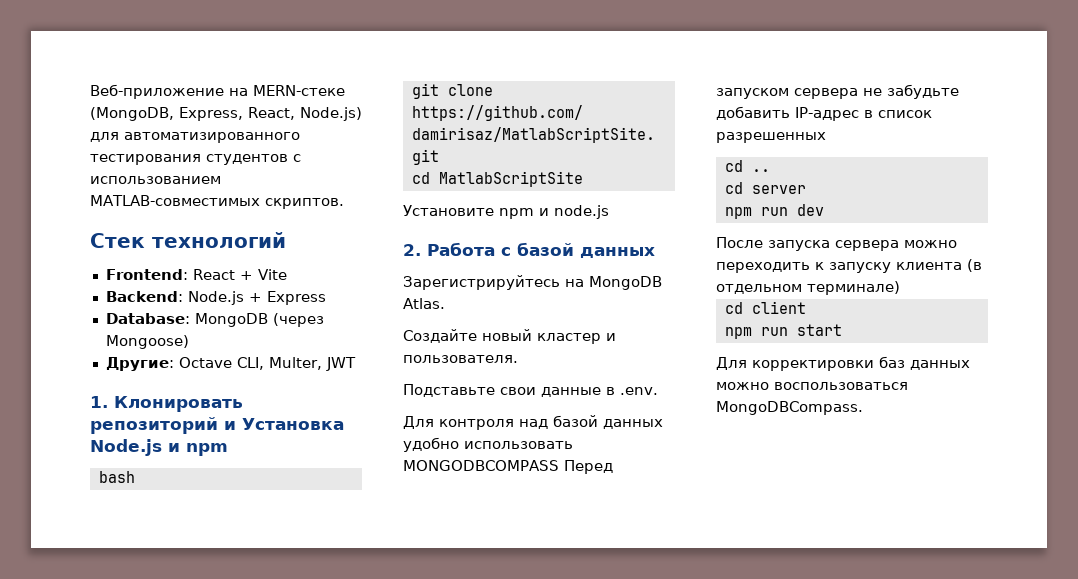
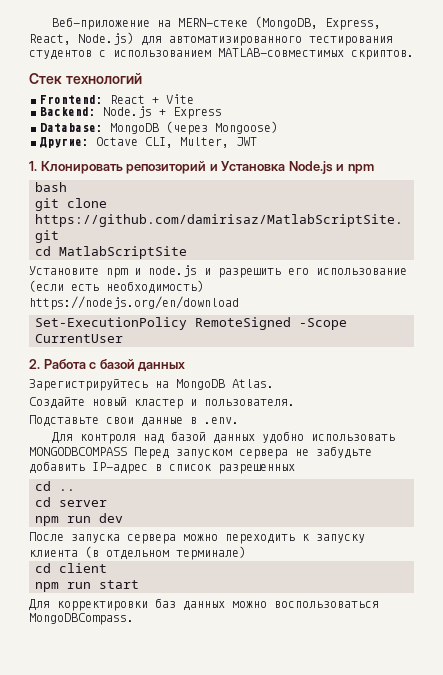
- Установите npm и node.js
+ Установите npm и node.js и разрешить его использование (если есть необходимость) https://nodejs.org/en/download
+ Set-ExecutionPolicy RemoteSigned -Scope CurrentUser

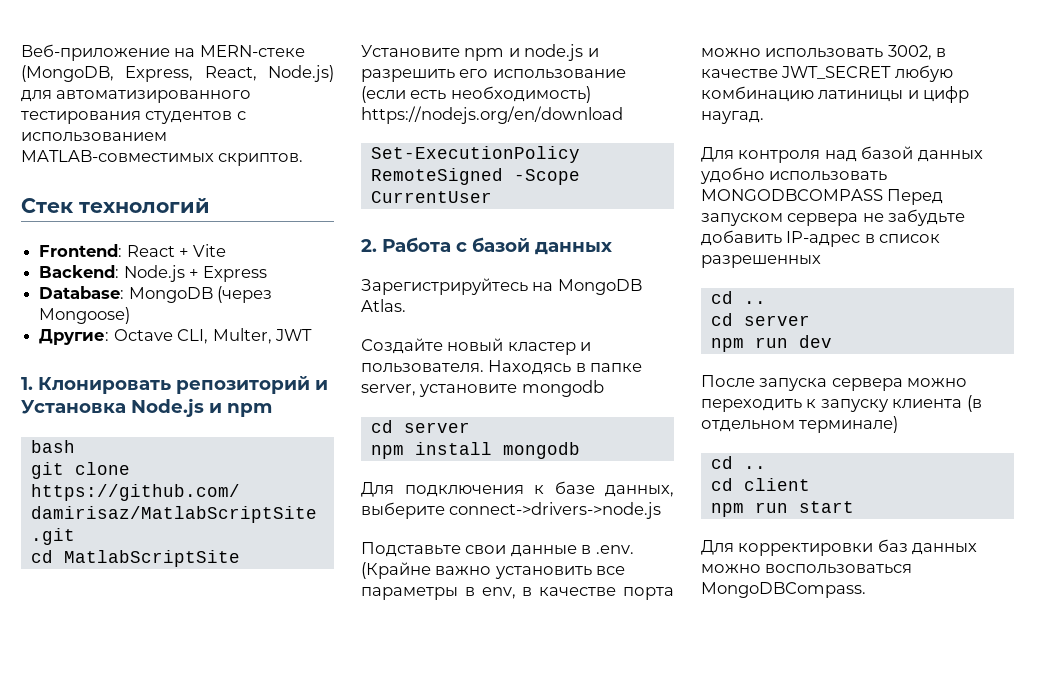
+ Находясь в папке server, установите mongodb
+ cd server
+ npm install mongodb
+ Для подключения к базе данных, выберите connect->drivers->node.js
- Подставьте свои данные в .env.
+ Подставьте свои данные в .env. (Крайне важно установить все параметры в env, в качестве порта можно использовать 3002, в качестве JWT_SECRET любую комбинацию латиницы и цифр наугад.
  После запуска сервера можно переходить к запуску клиента (в отдельном терминале)
+ cd ..

